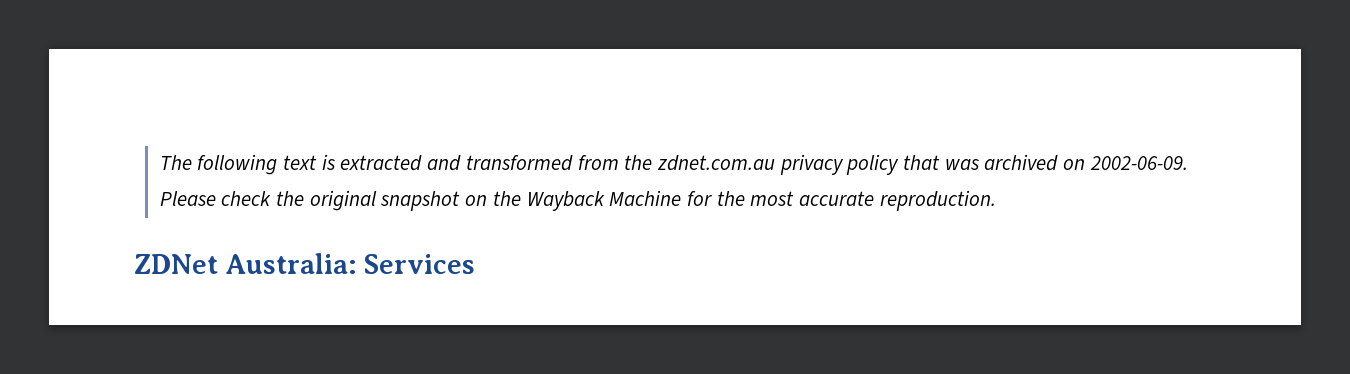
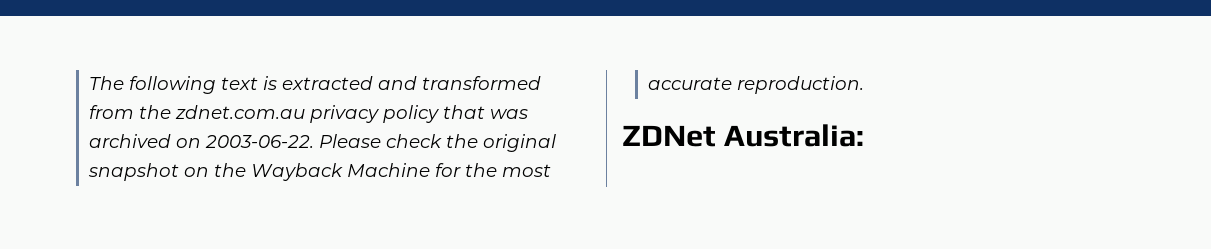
- The following text is extracted and transformed from the zdnet.com.au privacy policy that was archived on 2002-06-09.
+ The following text is extracted and transformed from the zdnet.com.au privacy policy that was archived on 2003-06-22.
- ZDNet Australia: Services
+ ZDNet Australia:

